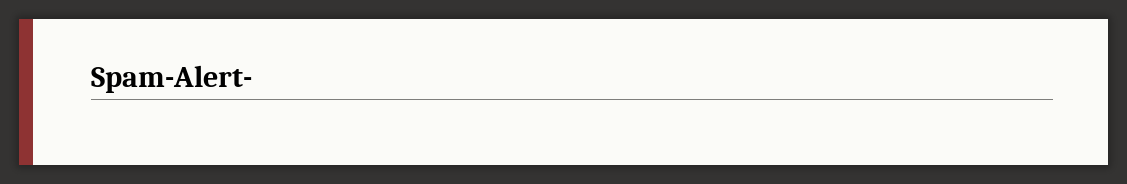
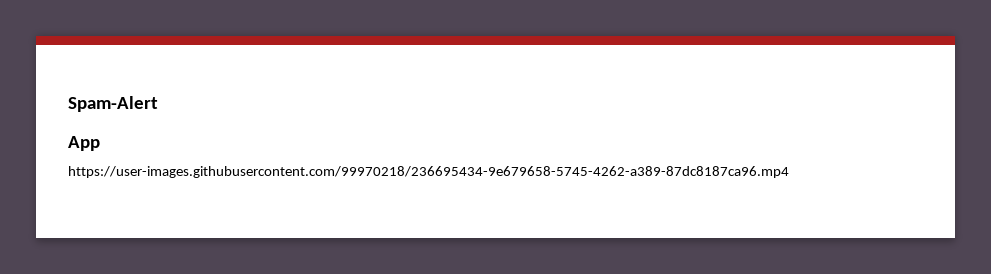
- Spam-Alert-
+ Spam-Alert
+ App
+ https://user-images.githubusercontent.com/99970218/236695434-9e679658-5745-4262-a389-87dc8187ca96.mp4

